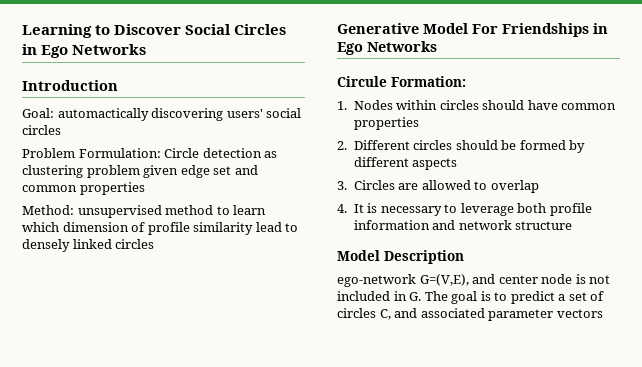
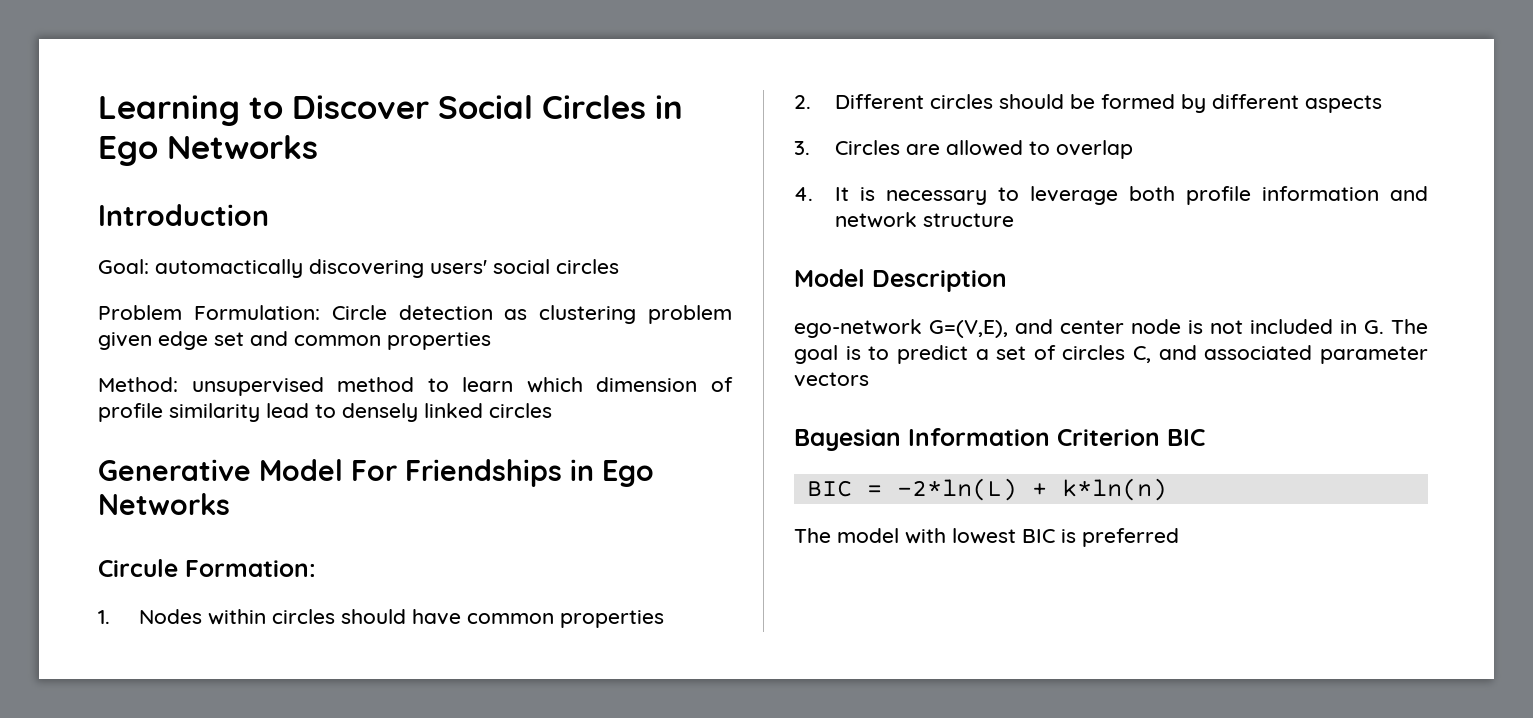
+ Bayesian Information Criterion BIC
+ BIC = -2*ln(L) + k*ln(n)
+ The model with lowest BIC is preferred

